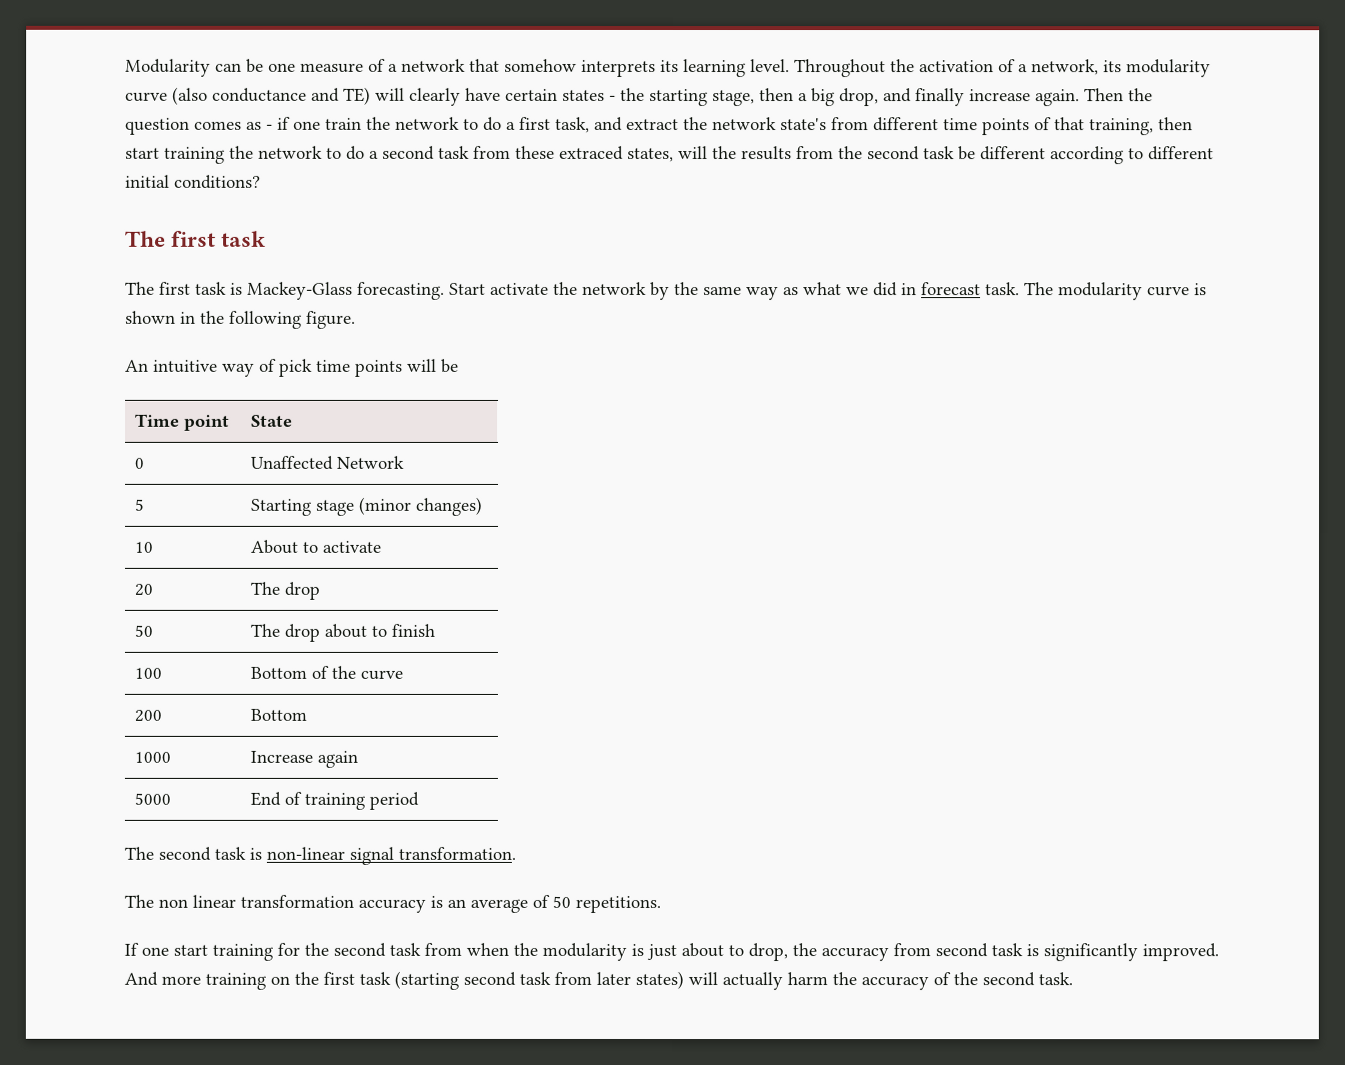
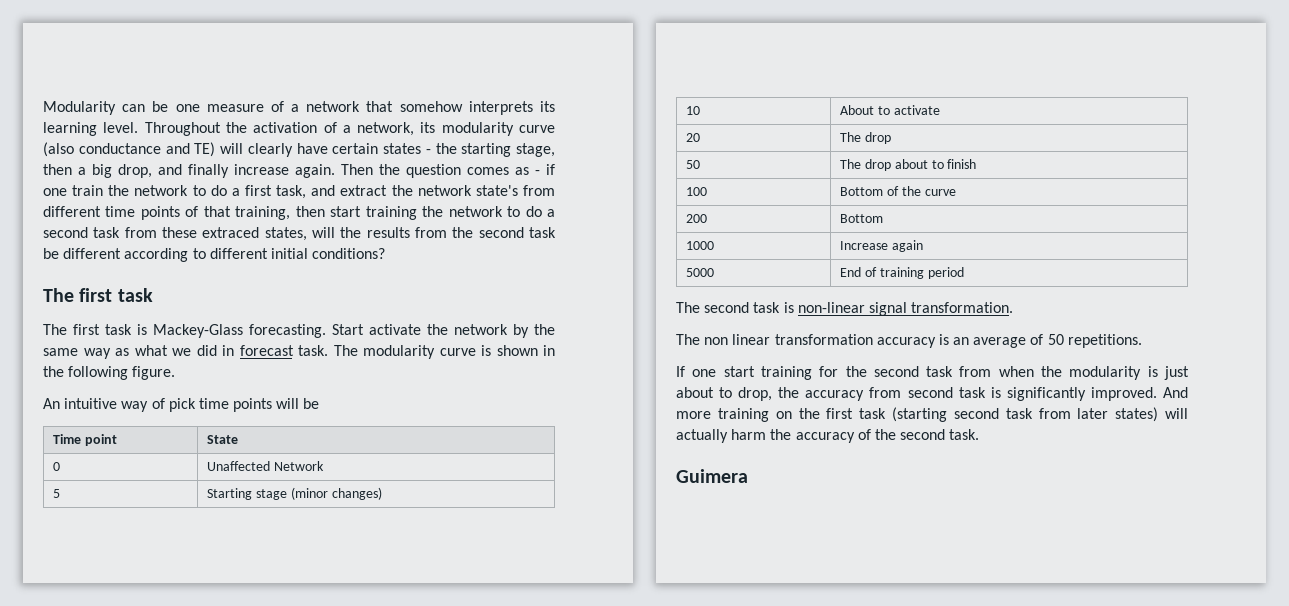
+ Guimera

